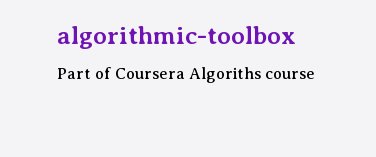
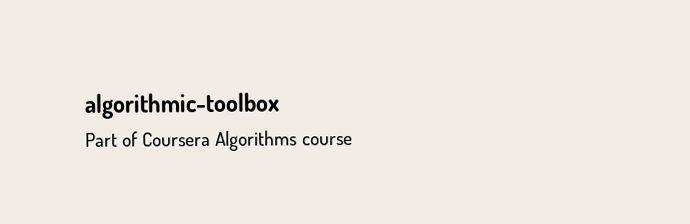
- Part of Coursera Algoriths course
+ Part of Coursera Algorithms course

